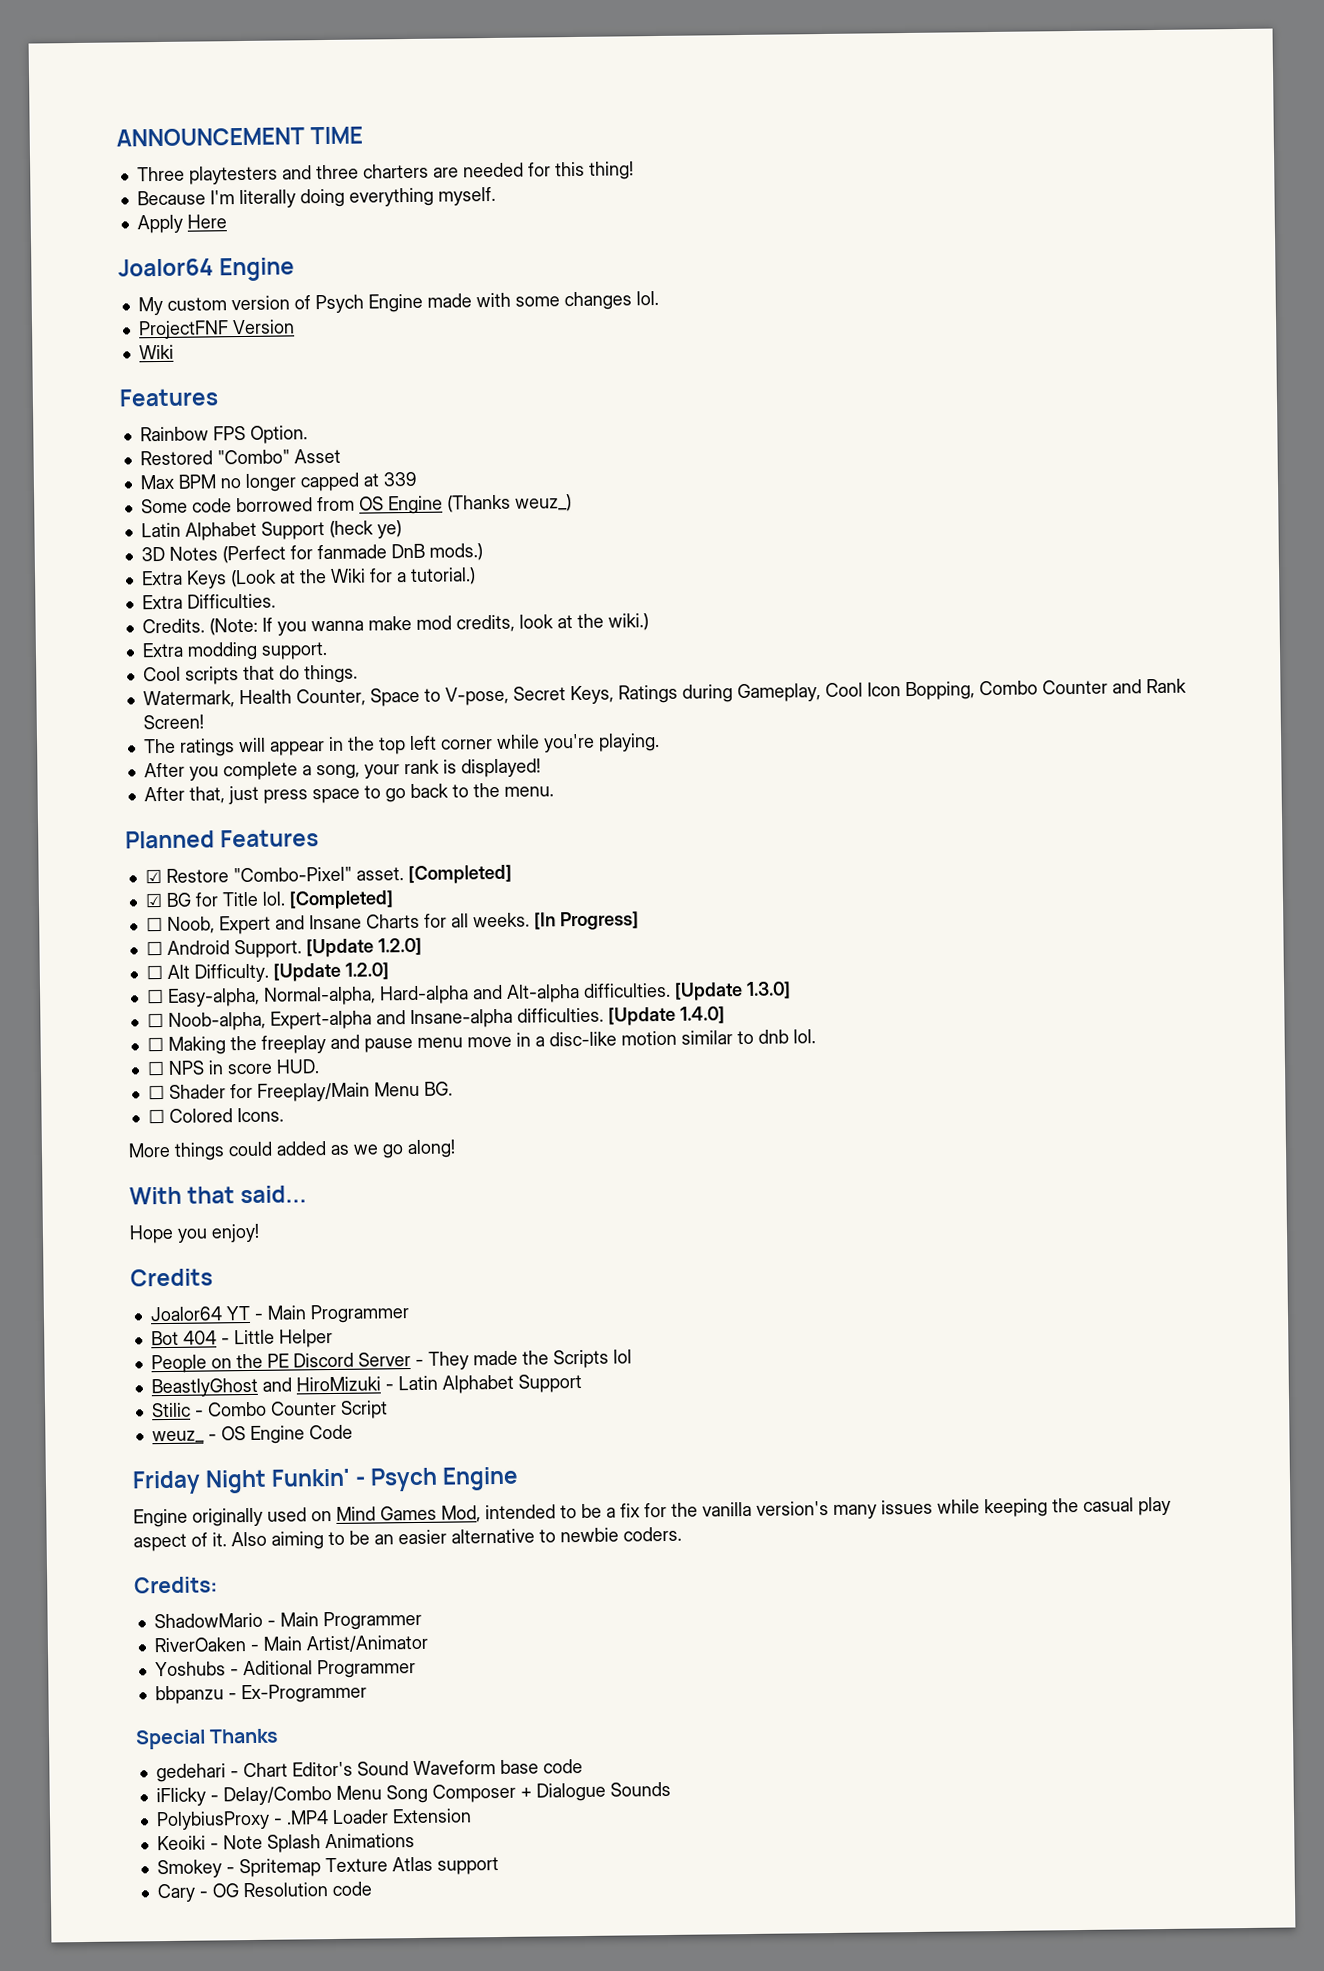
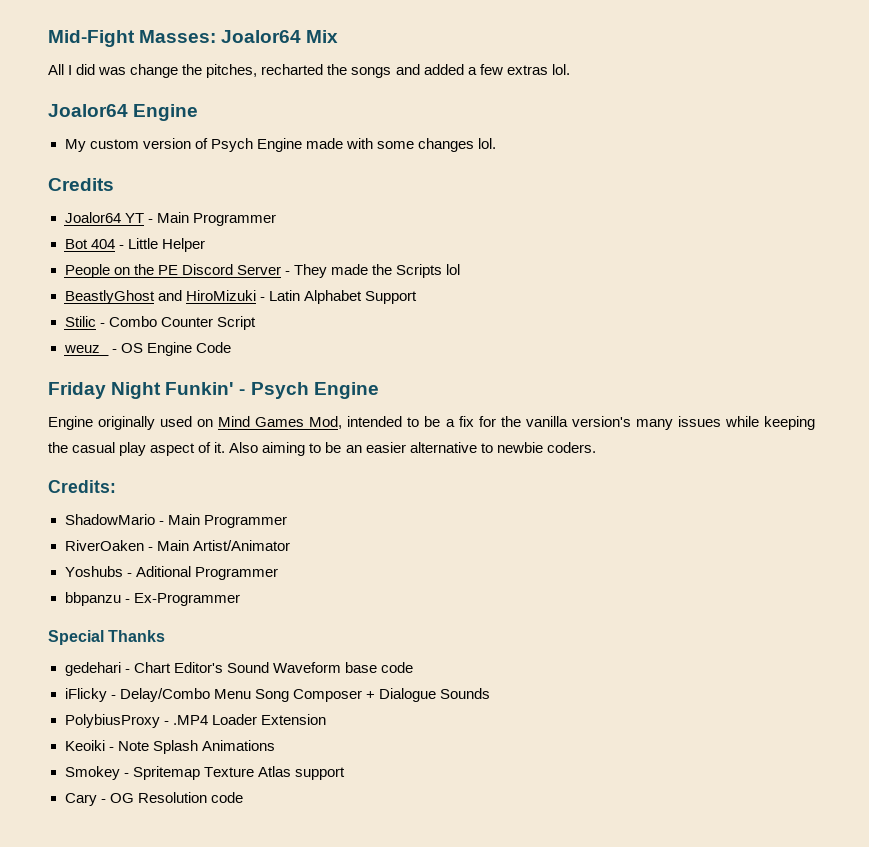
- ANNOUNCEMENT TIME
- Three playtesters and three charters are needed for this thing!
- Because I'm literally doing everything myself.
- Apply Here
+ Mid-Fight Masses: Joalor64 Mix
+ All I did was change the pitches, recharted the songs and added a few extras lol.
- ProjectFNF Version
- Wiki
- Features
- Rainbow FPS Option.
- Restored "Combo" Asset
- Max BPM no longer capped at 339
- Some code borrowed from OS Engine (Thanks weuz_)
- Latin Alphabet Support (heck ye)
- 3D Notes (Perfect for fanmade DnB mods.)
- Extra Keys (Look at the Wiki for a tutorial.)
- Extra Difficulties.
- Credits. (Note: If you wanna make mod credits, look at the wiki.)
- Extra modding support.
- Cool scripts that do things.
- Watermark, Health Counter, Space to V-pose, Secret Keys, Ratings during Gameplay, Cool Icon Bopping, Combo Counter and Rank Screen!
- The ratings will appear in the top left corner while you're playing.
- After you complete a song, your rank is displayed!
- After that, just press space to go back to the menu.
- Planned Features
- ☑ Restore "Combo-Pixel" asset. [Completed]
- ☑ BG for Title lol. [Completed]
- ☐ Noob, Expert and Insane Charts for all weeks. [In Progress]
- ☐ Android Support. [Update 1.2.0]
- ☐ Alt Difficulty. [Update 1.2.0]
- ☐ Easy-alpha, Normal-alpha, Hard-alpha and Alt-alpha difficulties. [Update 1.3.0]
- ☐ Noob-alpha, Expert-alpha and Insane-alpha difficulties. [Update 1.4.0]
- ☐ Making the freeplay and pause menu move in a disc-like motion similar to dnb lol.
- ☐ NPS in score HUD.
- ☐ Shader for Freeplay/Main Menu BG.
- ☐ Colored Icons.
- More things could added as we go along!
- With that said...
- Hope you enjoy!

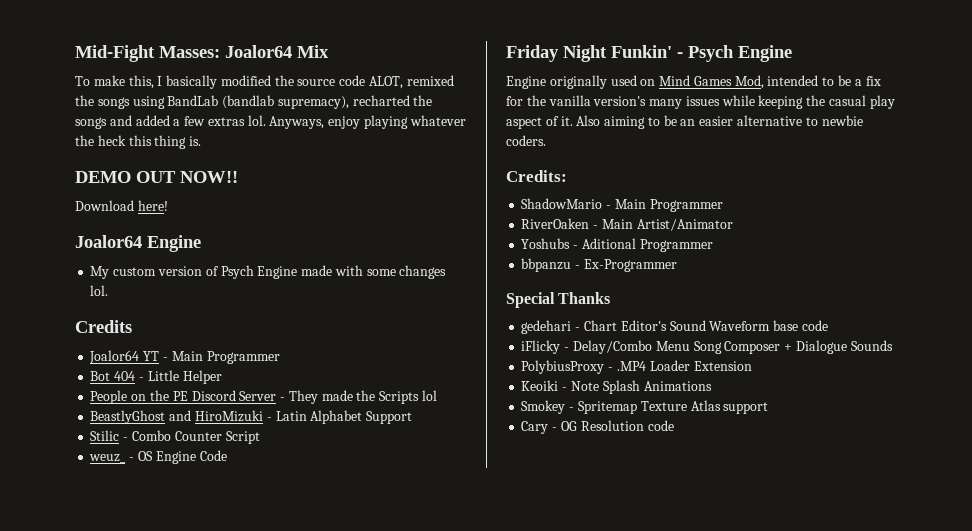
- All I did was change the pitches, recharted the songs and added a few extras lol.
+ To make this, I basically modified the source code ALOT, remixed the songs using BandLab (bandlab supremacy), recharted the songs and added a few extras lol. Anyways, enjoy playing whatever the heck this thing is.
+ DEMO OUT NOW!!
+ Download here!

